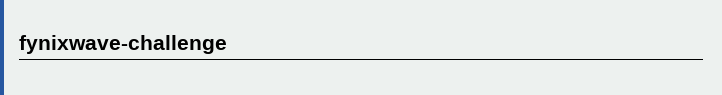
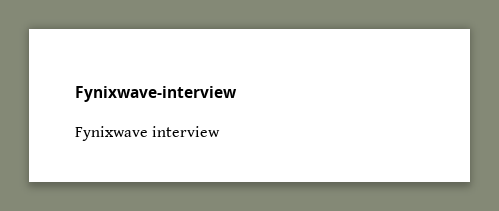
- fynixwave-challenge
+ Fynixwave-interview
+ Fynixwave interview

